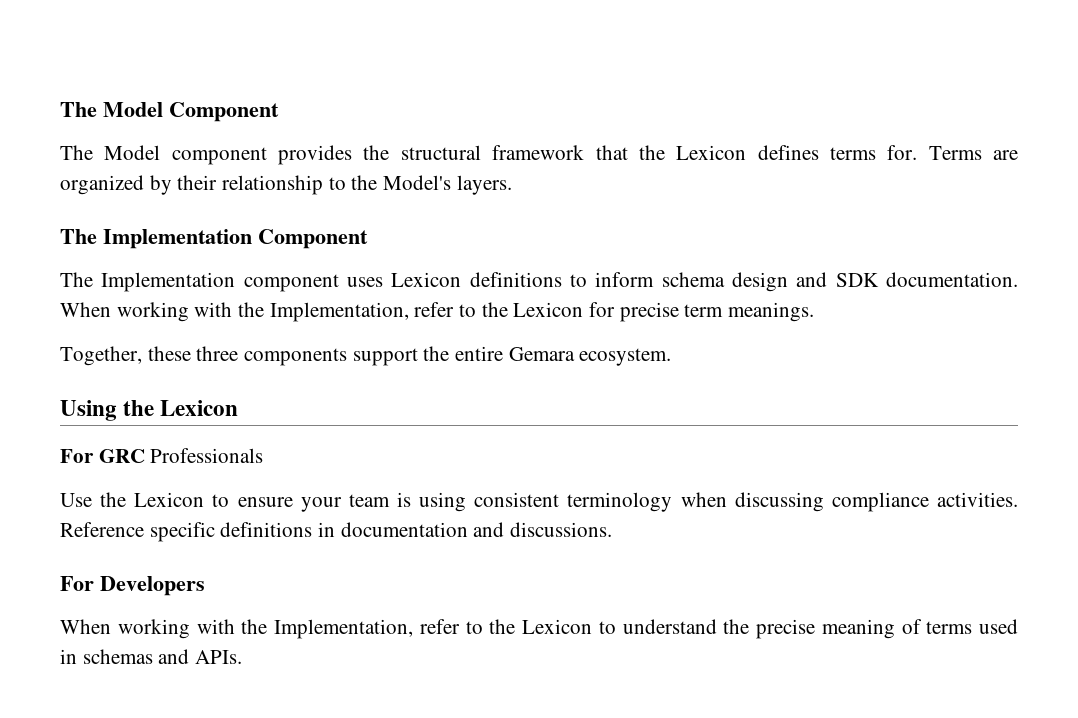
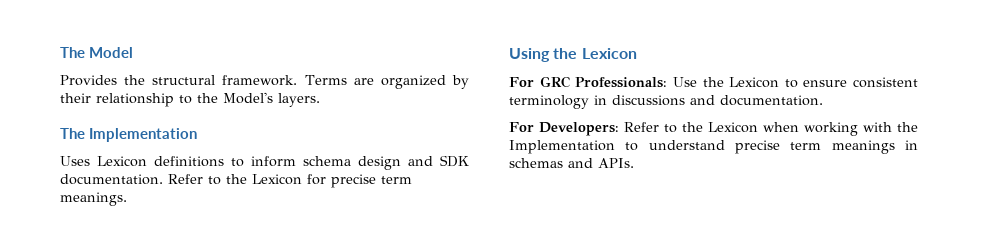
- The Model Component
- The Model component provides the structural framework that the Lexicon defines terms for.
+ The Model
+ Provides the structural framework.
- The Implementation Component
- The Implementation component uses Lexicon definitions to inform schema design and SDK documentation.
+ The Implementation
+ Uses Lexicon definitions to inform schema design and SDK documentation.
- When working with the Implementation, refer to the Lexicon for precise term meanings.
+ Refer to the Lexicon for precise term meanings.
- Together, these three components support the entire Gemara ecosystem.
- For GRC Professionals
- Use the Lexicon to ensure your team is using consistent terminology when discussing compliance activities. Reference specific definitions in documentation and discussions.
- For Developers
- When working with the Implementation, refer to the Lexicon to understand the precise meaning of terms used in schemas and APIs.
+ For GRC Professionals: Use the Lexicon to ensure consistent terminology in discussions and documentation.
+ For Developers: Refer to the Lexicon when working with the Implementation to understand precise term meanings in schemas and APIs.

